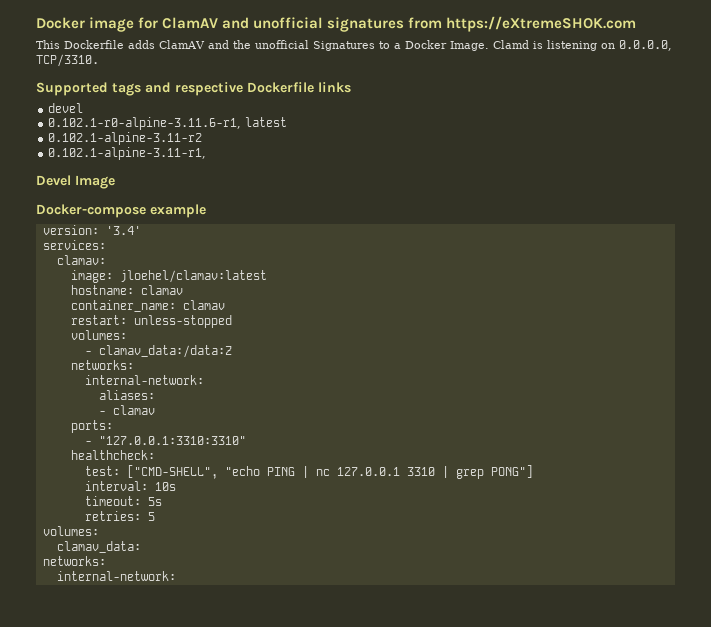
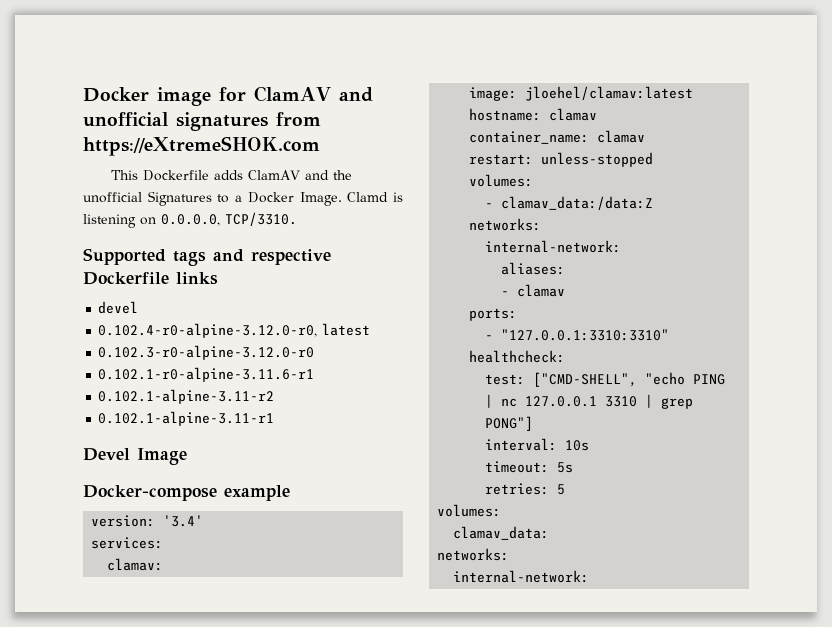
- 0.102.1-r0-alpine-3.11.6-r1, latest
+ 0.102.4-r0-alpine-3.12.0-r0, latest
+ 0.102.3-r0-alpine-3.12.0-r0
+ 0.102.1-r0-alpine-3.11.6-r1
- 0.102.1-alpine-3.11-r1,
+ 0.102.1-alpine-3.11-r1

